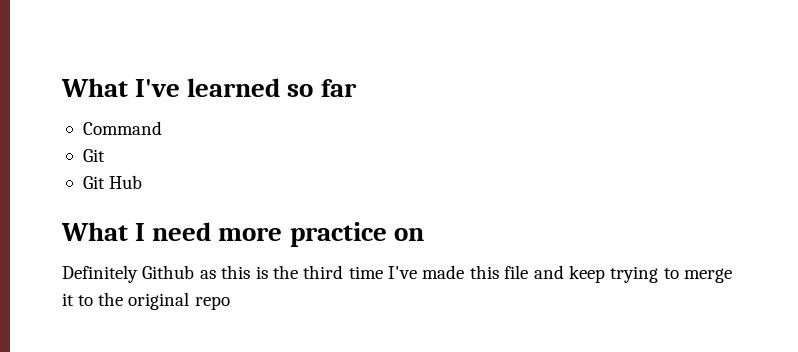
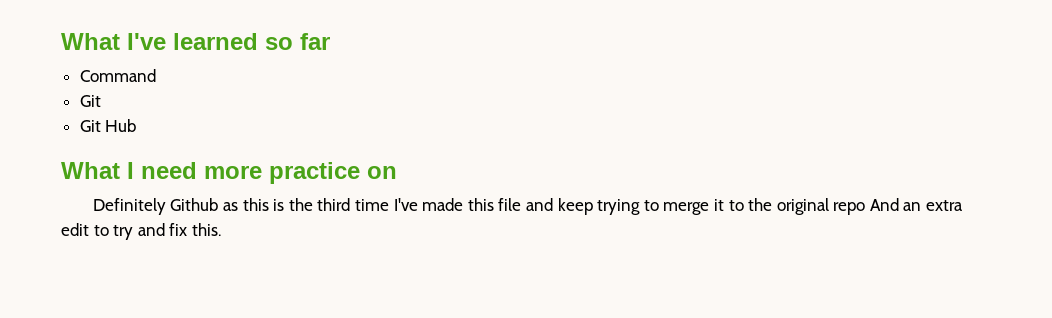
- Definitely Github as this is the third time I've made this file and keep trying to merge it to the original repo
+ Definitely Github as this is the third time I've made this file and keep trying to merge it to the original repo And an extra edit to try and fix this.

